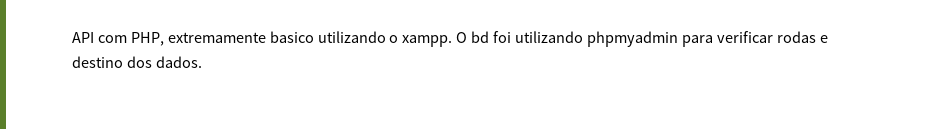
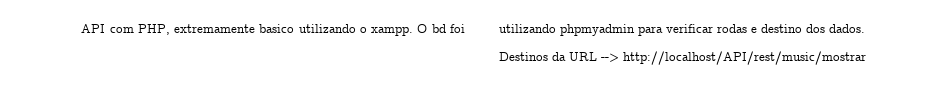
+ Destinos da URL --> http://localhost/API/rest/music/mostrar

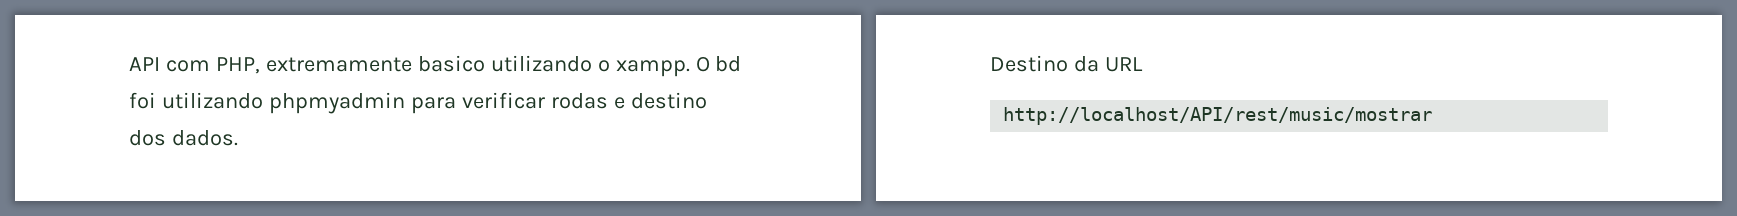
- Destinos da URL --> http://localhost/API/rest/music/mostrar
+ Destino da URL
+ http://localhost/API/rest/music/mostrar

